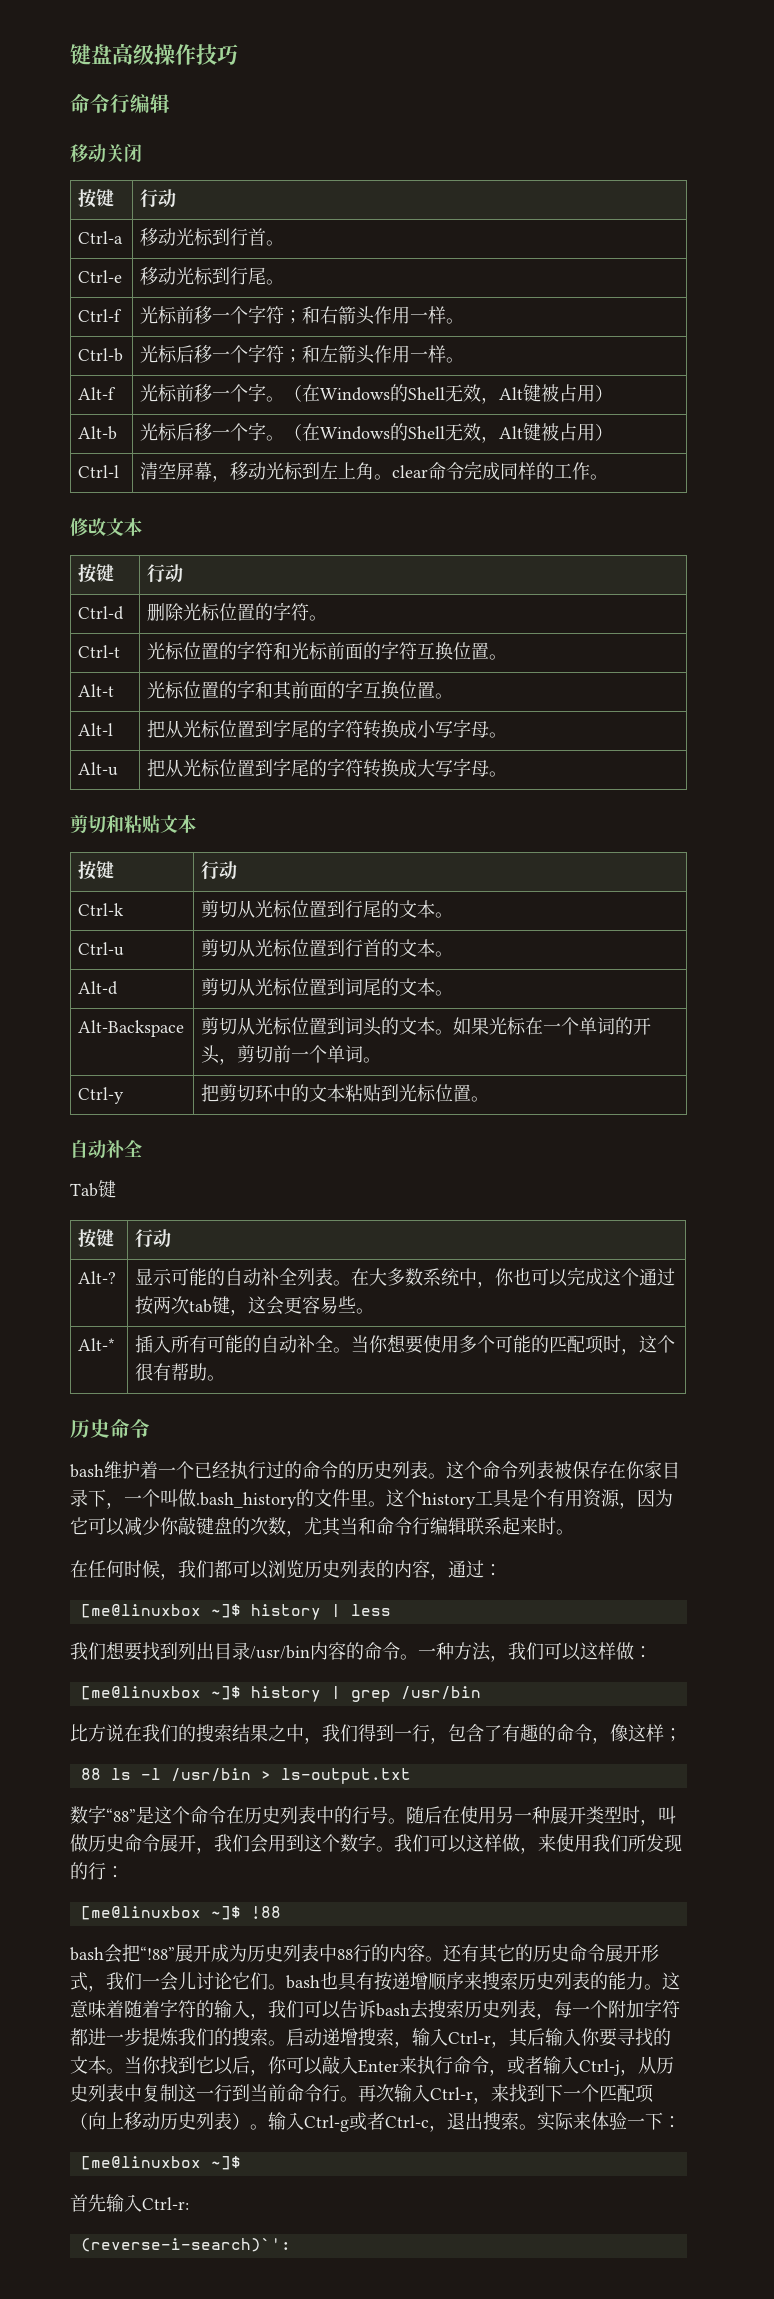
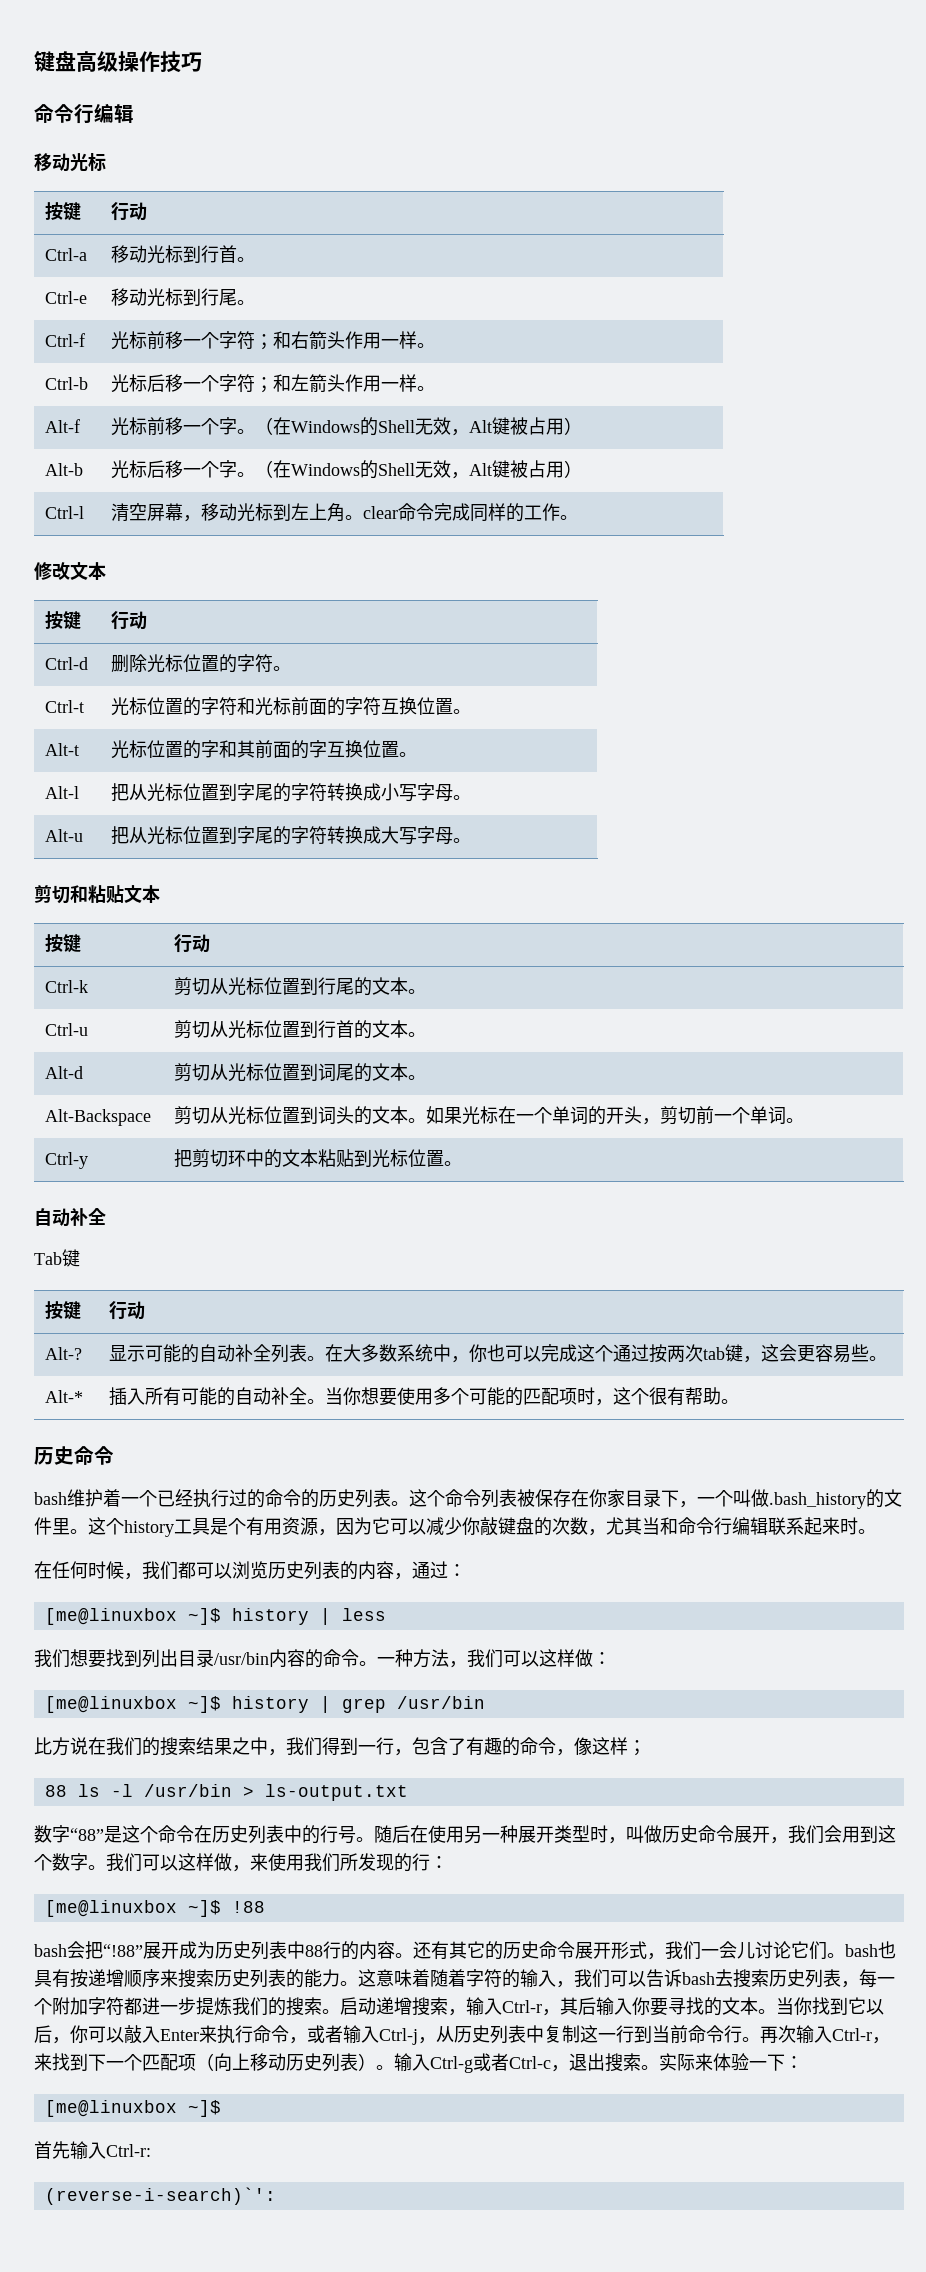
  键盘高级操作技巧
  命令行编辑
- 移动关闭
+ 移动光标

